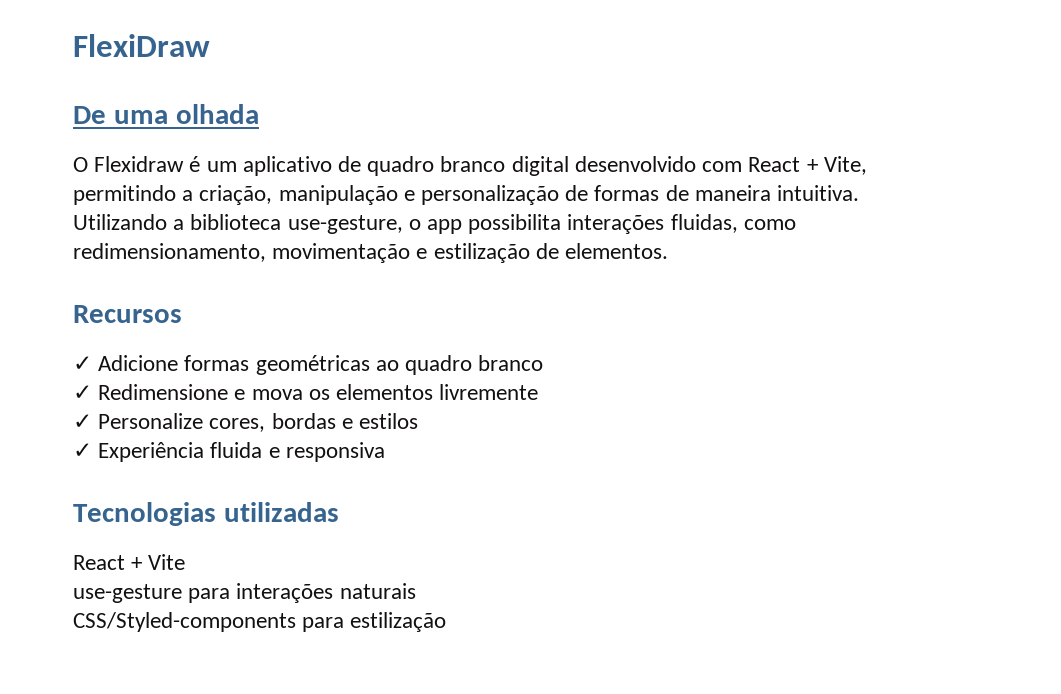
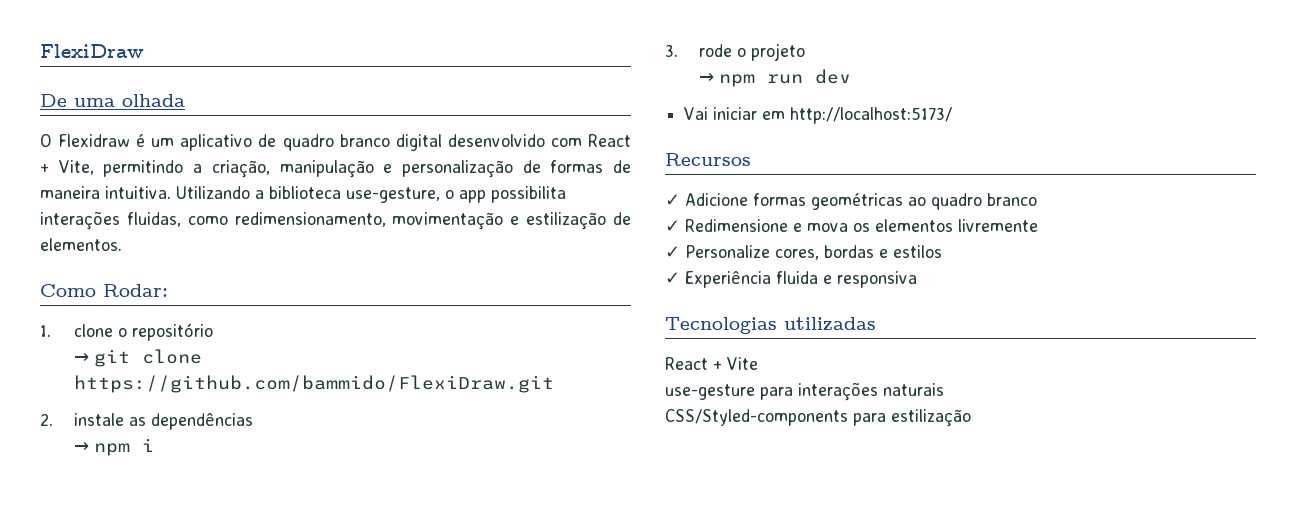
+ Como Rodar:
+ 1. clone o repositório
+ → git clone https://github.com/bammido/FlexiDraw.git
+ 2. instale as dependências
+ → npm i
+ 3. rode o projeto
+ → npm run dev
+ Vai iniciar em http://localhost:5173/

